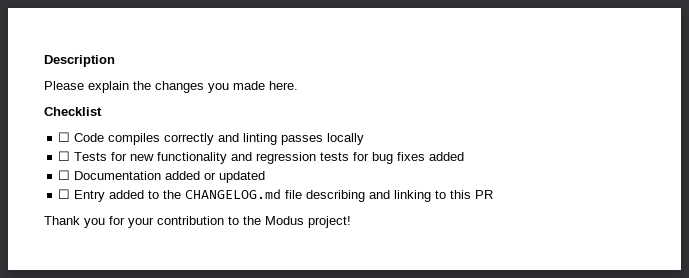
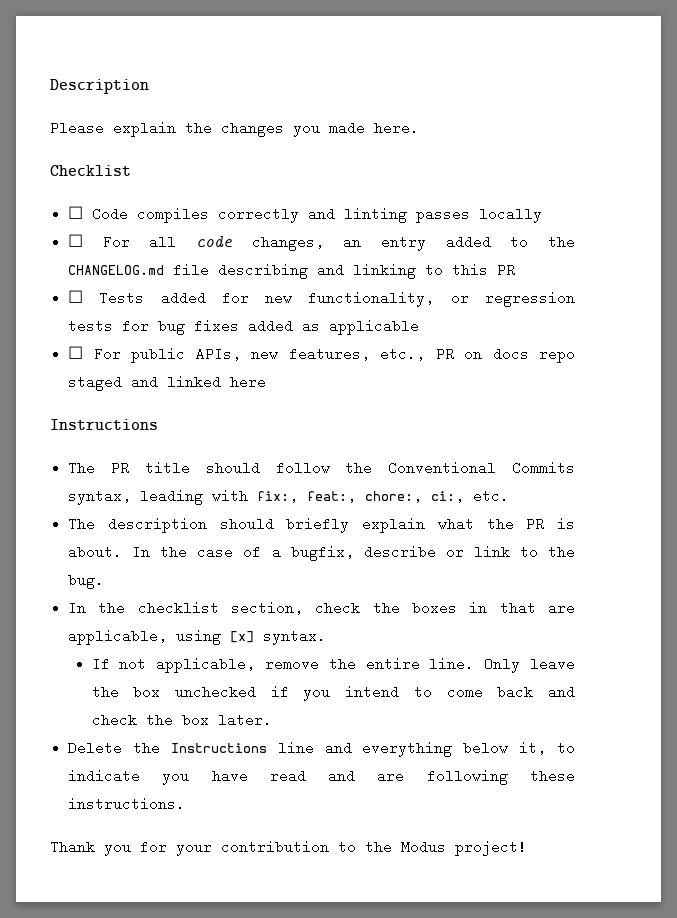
- ☐ Tests for new functionality and regression tests for bug fixes added
- ☐ Documentation added or updated
- ☐ Entry added to the CHANGELOG.md file describing and linking to this PR
+ ☐ For all code changes, an entry added to the CHANGELOG.md file describing and linking to this PR
+ ☐ Tests added for new functionality, or regression tests for bug fixes added as applicable
+ ☐ For public APIs, new features, etc., PR on docs repo staged and linked here
+ Instructions
+ The PR title should follow the Conventional Commits syntax, leading with fix:, feat:, chore:, ci:, etc.
+ The description should briefly explain what the PR is about. In the case of a bugfix, describe or link to the bug.
+ In the checklist section, check the boxes in that are applicable, using [x] syntax.
+ If not applicable, remove the entire line. Only leave the box unchecked if you intend to come back and check the box later.
+ Delete the Instructions line and everything below it, to indicate you have read and are following these instructions.

